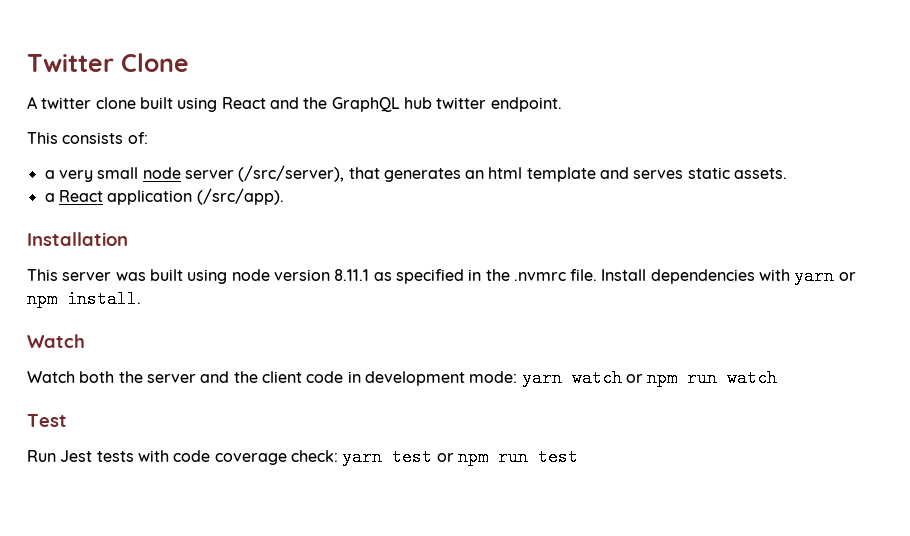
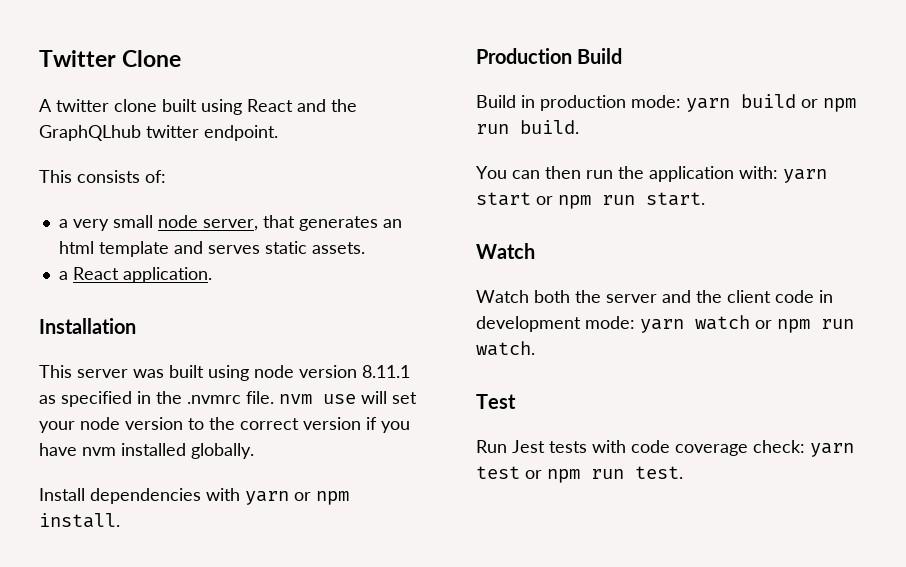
- A twitter clone built using React and the GraphQL hub twitter endpoint.
+ A twitter clone built using React and the GraphQLhub twitter endpoint.
- a very small node server (/src/server), that generates an html template and serves static assets.
+ a very small node server, that generates an html template and serves static assets.
- a React application (/src/app).
+ a React application.
- This server was built using node version 8.11.1 as specified in the .nvmrc file. Install dependencies with yarn or npm install.
+ This server was built using node version 8.11.1 as specified in the .nvmrc file. nvm use will set your node version to the correct version if you have nvm installed globally.
+ Install dependencies with yarn or npm install.
+ Production Build
+ Build in production mode: yarn build or npm run build.
+ You can then run the application with: yarn start or npm run start.
- Watch both the server and the client code in development mode: yarn watch or npm run watch
+ Watch both the server and the client code in development mode: yarn watch or npm run watch.
- Run Jest tests with code coverage check: yarn test or npm run test
+ Run Jest tests with code coverage check: yarn test or npm run test.

